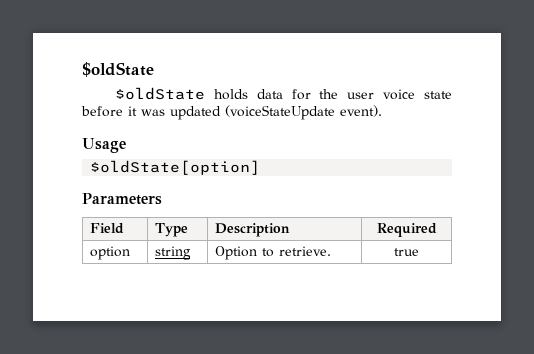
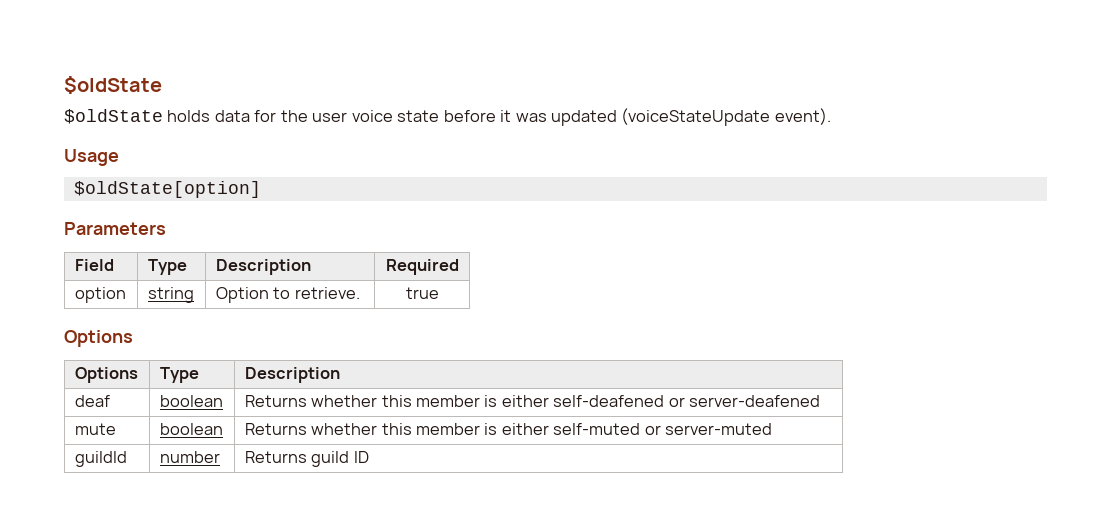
  option | string | Option to retrieve. | true
+ Options
+ Options | Type | Description
+ deaf | boolean | Returns whether this member is either self-deafened or server-deafened
+ mute | boolean | Returns whether this member is either self-muted or server-muted
+ guildId | number | Returns guild ID

